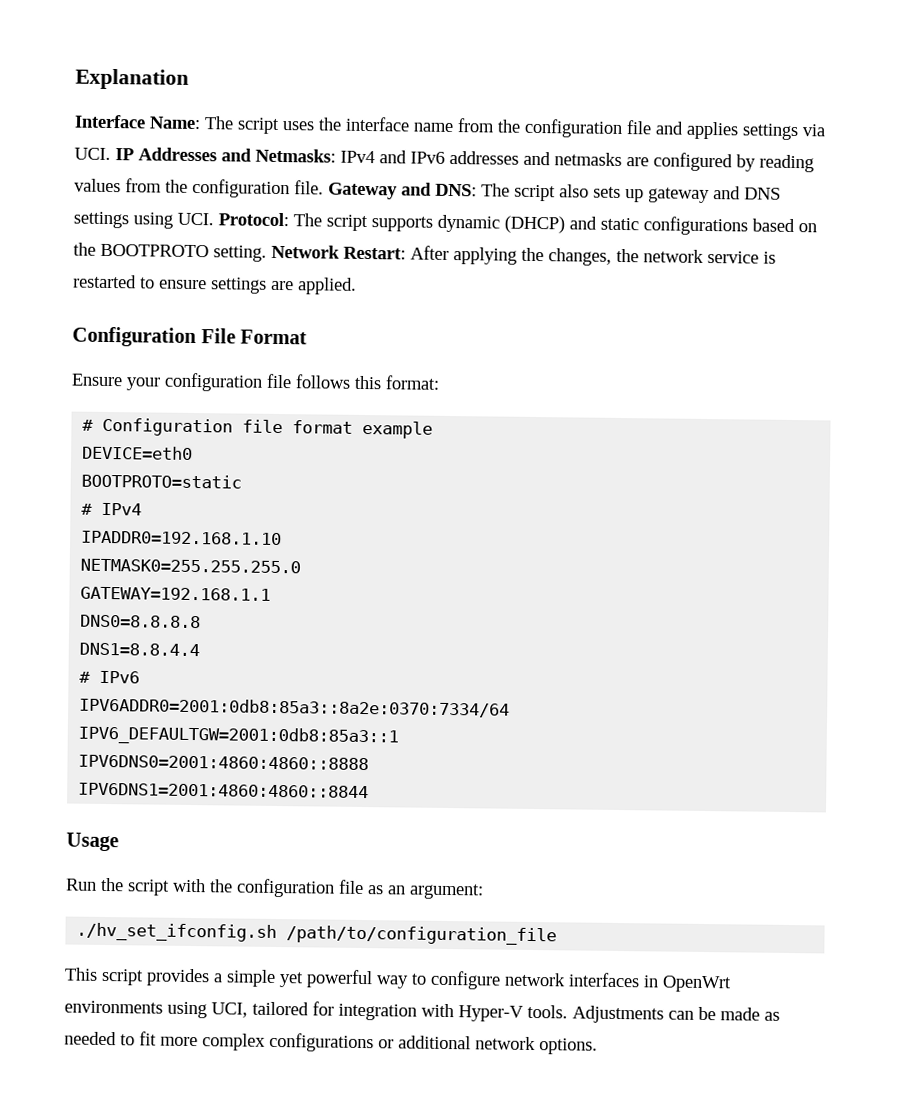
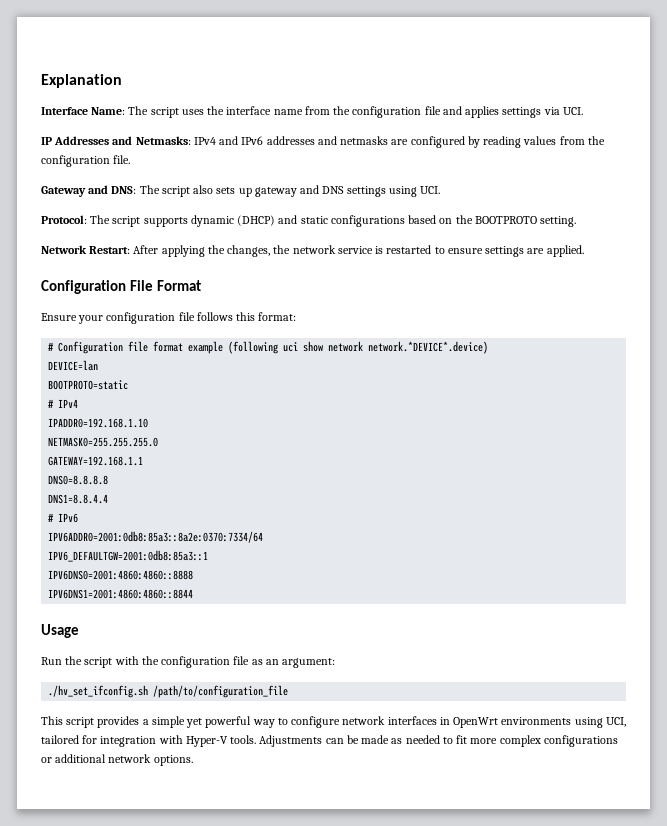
- The script uses the interface name from the configuration file and applies settings via UCI. IP Addresses and Netmasks:
+ The script uses the interface name from the configuration file and applies settings via UCI.
+ IP Addresses and Netmasks:
- IPv4 and IPv6 addresses and netmasks are configured by reading values from the configuration file. Gateway and DNS:
+ IPv4 and IPv6 addresses and netmasks are configured by reading values from the configuration file.
+ Gateway and DNS:
- The script also sets up gateway and DNS settings using UCI. Protocol:
+ The script also sets up gateway and DNS settings using UCI.
+ Protocol:
- The script supports dynamic (DHCP) and static configurations based on the BOOTPROTO setting. Network Restart:
+ The script supports dynamic (DHCP) and static configurations based on the BOOTPROTO setting.
+ Network Restart:
- # Configuration file format example
- DEVICE=eth0
+ # Configuration file format example (following uci show network network.*DEVICE*.device)
+ DEVICE=lan

